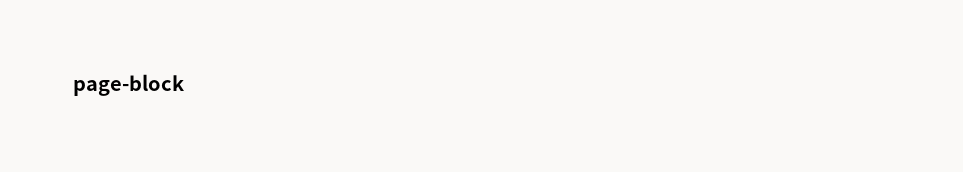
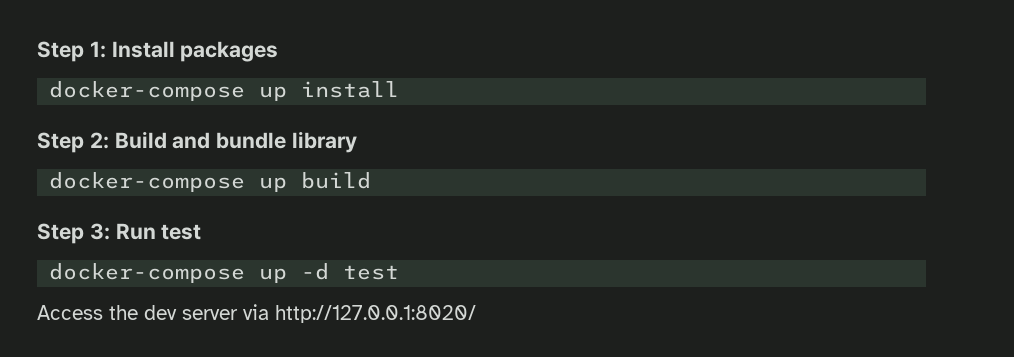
- page-block
+ Step 1: Install packages
+ docker-compose up install
+ Step 2: Build and bundle library
+ docker-compose up build
+ Step 3: Run test
+ docker-compose up -d test
+ Access the dev server via http://127.0.0.1:8020/

